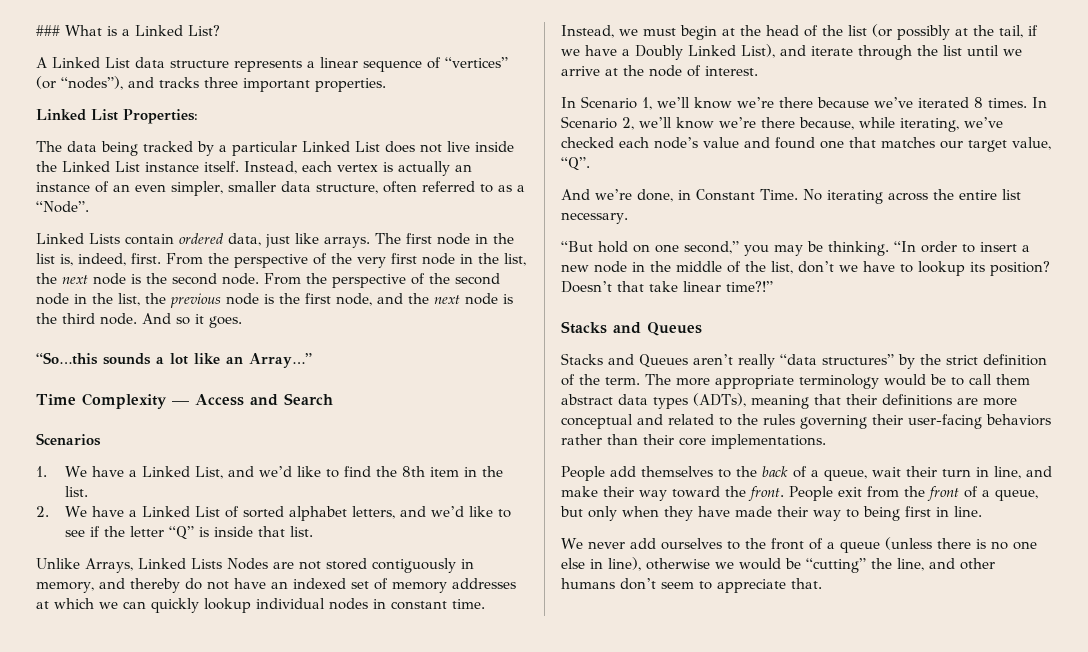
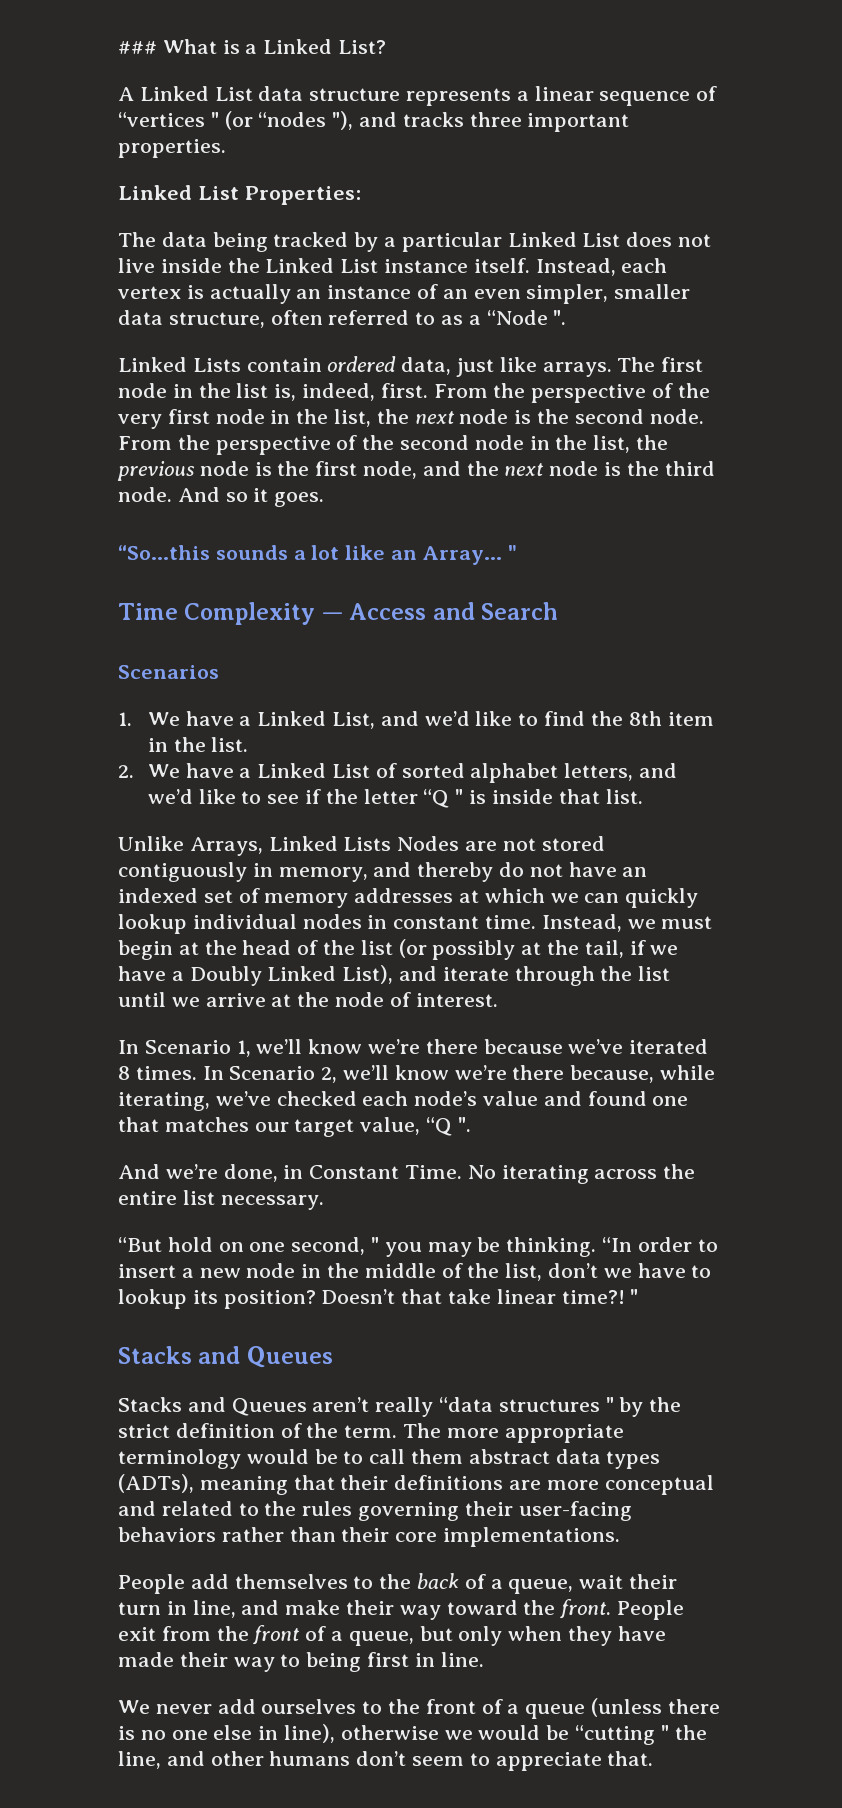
- A Linked List data structure represents a linear sequence of “vertices” (or “nodes”), and tracks three important properties.
+ A Linked List data structure represents a linear sequence of “vertices " (or “nodes "), and tracks three important properties.
- Instead, each vertex is actually an instance of an even simpler, smaller data structure, often referred to as a “Node”.
+ Instead, each vertex is actually an instance of an even simpler, smaller data structure, often referred to as a “Node ".
- “So…this sounds a lot like an Array…”
+ “So…this sounds a lot like an Array… "
- 2. We have a Linked List of sorted alphabet letters, and we’d like to see if the letter “Q” is inside that list.
+ 2. We have a Linked List of sorted alphabet letters, and we’d like to see if the letter “Q " is inside that list.
- In Scenario 2, we’ll know we’re there because, while iterating, we’ve checked each node’s value and found one that matches our target value, “Q”.
+ In Scenario 2, we’ll know we’re there because, while iterating, we’ve checked each node’s value and found one that matches our target value, “Q ".
- “But hold on one second,” you may be thinking.
+ “But hold on one second, " you may be thinking.
- Doesn’t that take linear time?!”
+ Doesn’t that take linear time?! "
- Stacks and Queues aren’t really “data structures” by the strict definition of the term.
+ Stacks and Queues aren’t really “data structures " by the strict definition of the term.
- We never add ourselves to the front of a queue (unless there is no one else in line), otherwise we would be “cutting” the line, and other humans don’t seem to appreciate that.
+ We never add ourselves to the front of a queue (unless there is no one else in line), otherwise we would be “cutting " the line, and other humans don’t seem to appreciate that.

